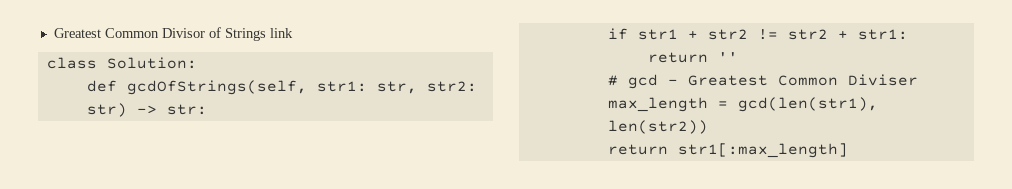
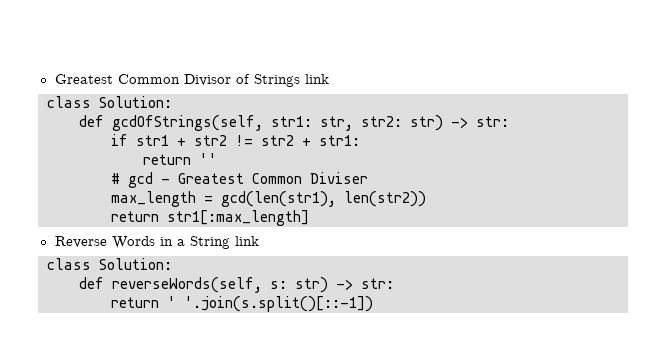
+ Reverse Words in a String link
+ class Solution:
+ def reverseWords(self, s: str) -> str:
+ return ' '.join(s.split()[::-1])

